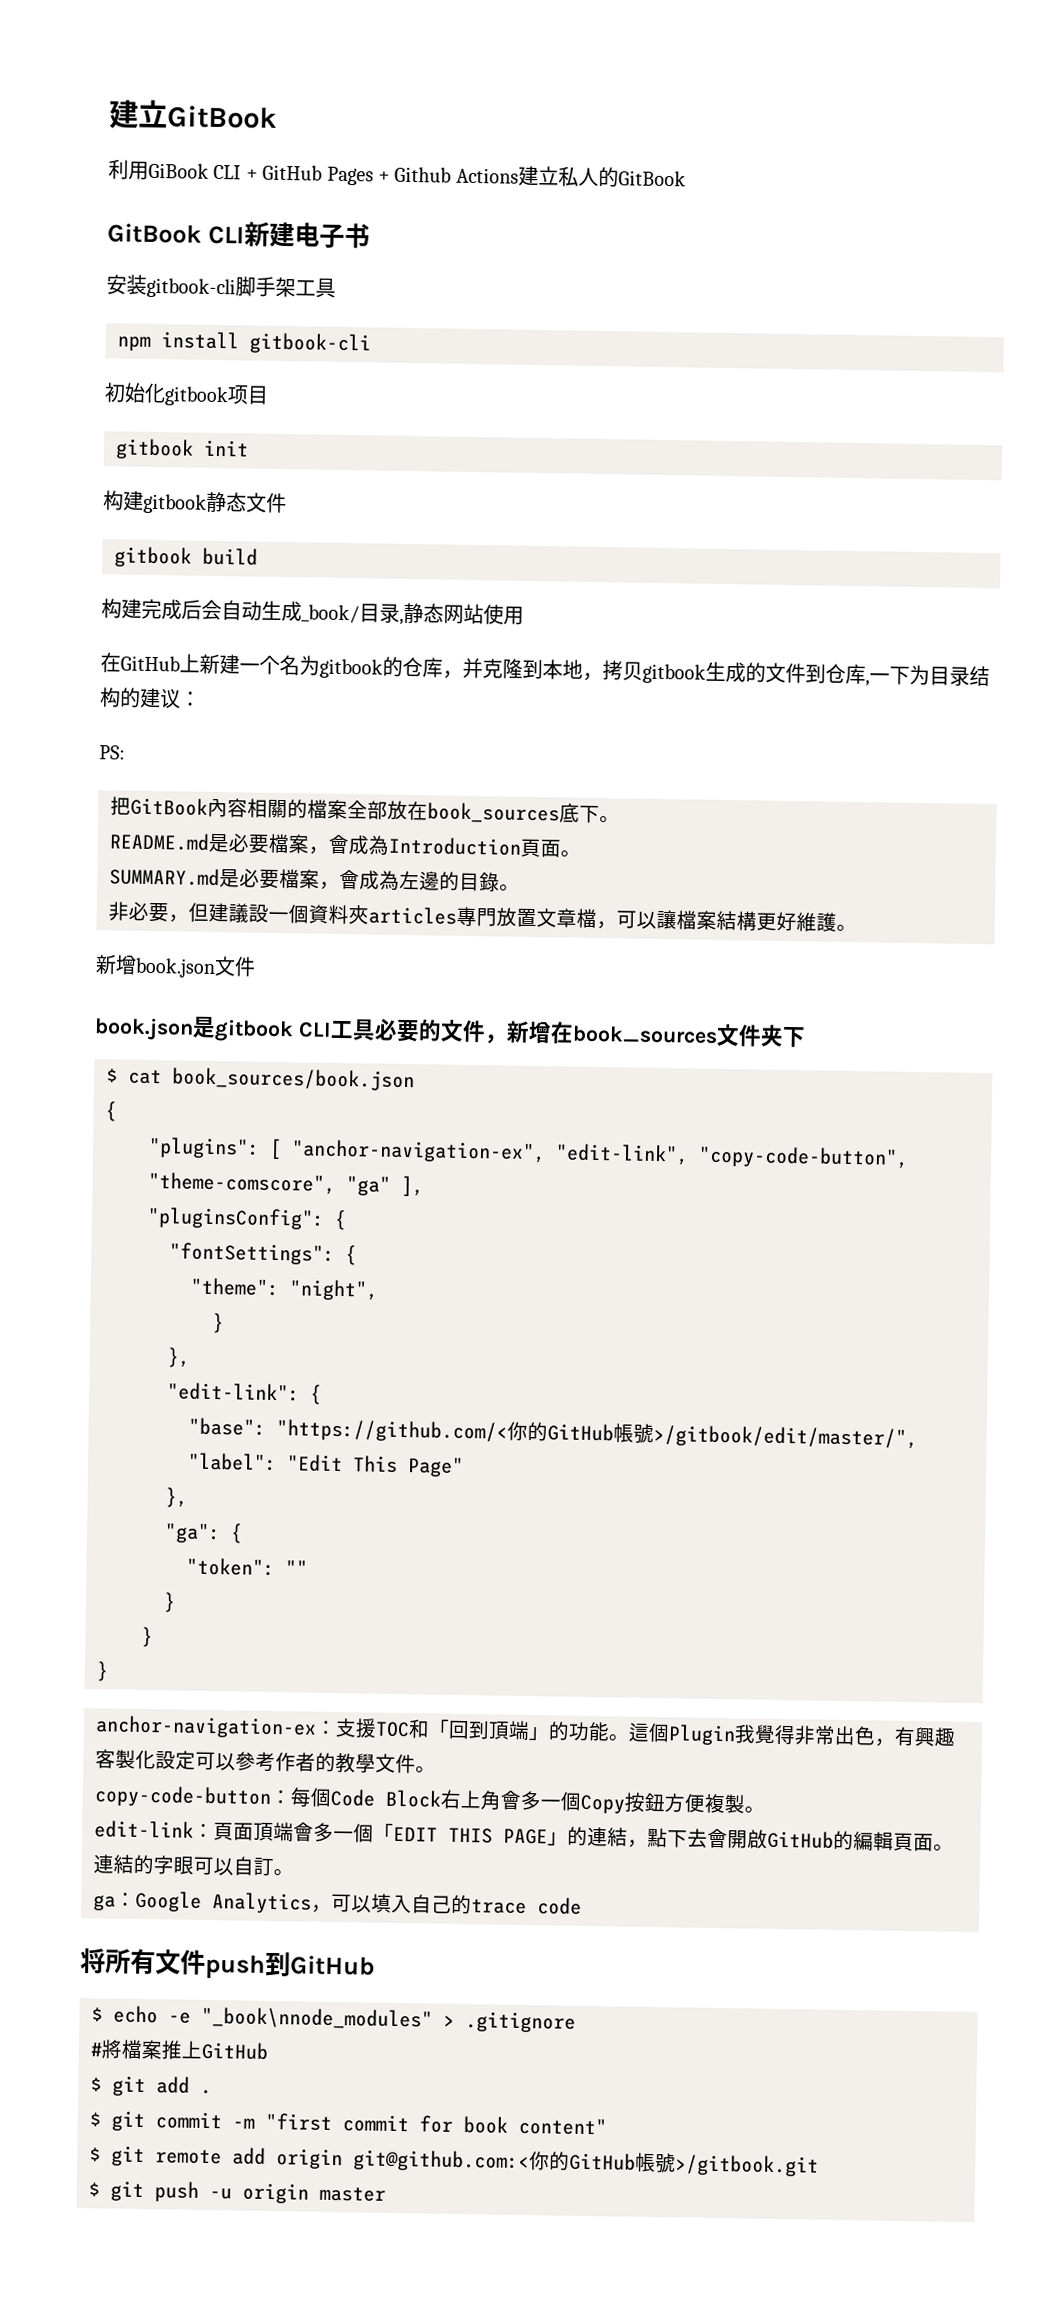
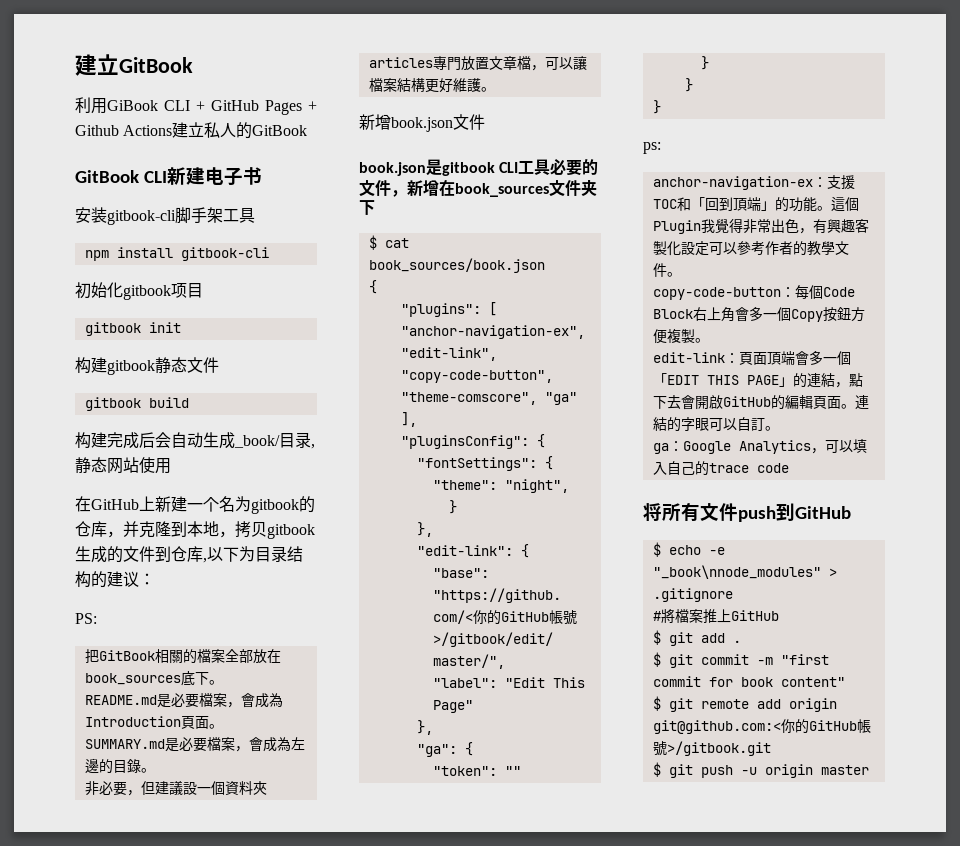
- 在GitHub上新建一个名为gitbook的仓库，并克隆到本地，拷贝gitbook生成的文件到仓库,一下为目录结构的建议：
+ 在GitHub上新建一个名为gitbook的仓库，并克隆到本地，拷贝gitbook生成的文件到仓库,以下为目录结构的建议：
- 把GitBook內容相關的檔案全部放在book_sources底下。
+ 把GitBook相關的檔案全部放在book_sources底下。
+ ps:

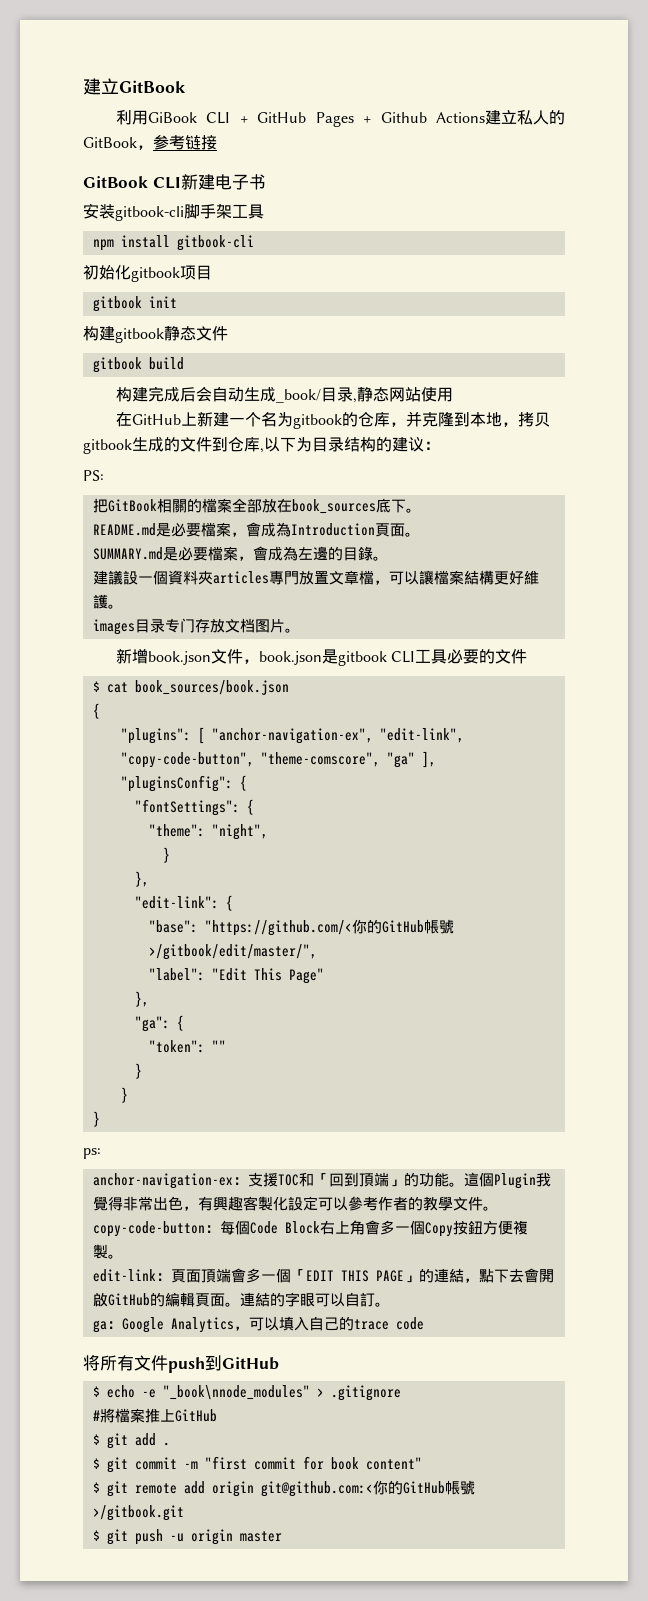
- 利用GiBook CLI + GitHub Pages + Github Actions建立私人的GitBook
+ 利用GiBook CLI + GitHub Pages + Github Actions建立私人的GitBook，参考链接
- 非必要，但建議設一個資料夾articles專門放置文章檔，可以讓檔案結構更好維護。
+ 建議設一個資料夾articles專門放置文章檔，可以讓檔案結構更好維護。
+ images目录专门存放文档图片。
- 新增book.json文件
- book.json是gitbook CLI工具必要的文件，新增在book_sources文件夹下
+ 新增book.json文件，book.json是gitbook CLI工具必要的文件

